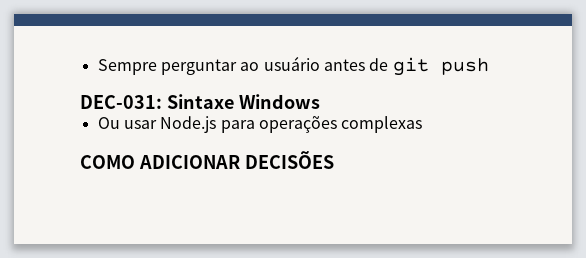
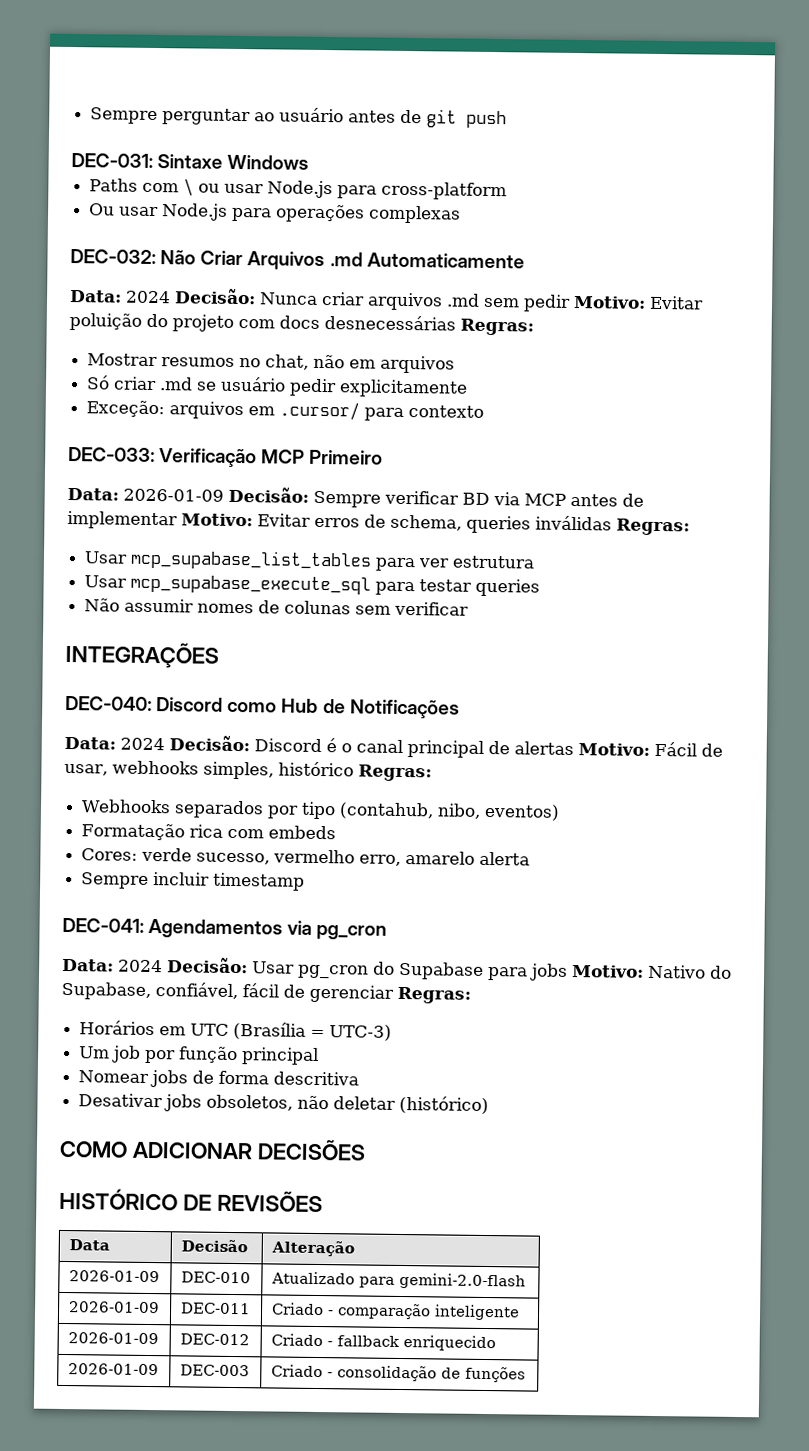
+ Paths com \ ou usar Node.js para cross-platform
+ DEC-032: Não Criar Arquivos .md Automaticamente
+ Data: 2024 Decisão: Nunca criar arquivos .md sem pedir Motivo: Evitar poluição do projeto com docs desnecessárias Regras:
+ Mostrar resumos no chat, não em arquivos
+ Só criar .md se usuário pedir explicitamente
+ Exceção: arquivos em .cursor/ para contexto
+ DEC-033: Verificação MCP Primeiro
+ Data: 2026-01-09 Decisão: Sempre verificar BD via MCP antes de implementar Motivo: Evitar erros de schema, queries inválidas Regras:
+ Usar mcp_supabase_list_tables para ver estrutura
+ Usar mcp_supabase_execute_sql para testar queries
+ Não assumir nomes de colunas sem verificar
+ INTEGRAÇÕES
+ DEC-040: Discord como Hub de Notificações
+ Data: 2024 Decisão: Discord é o canal principal de alertas Motivo: Fácil de usar, webhooks simples, histórico Regras:
+ Webhooks separados por tipo (contahub, nibo, eventos)
+ Formatação rica com embeds
+ Cores: verde sucesso, vermelho erro, amarelo alerta
+ Sempre incluir timestamp
+ DEC-041: Agendamentos via pg_cron
+ Data: 2024 Decisão: Usar pg_cron do Supabase para jobs Motivo: Nativo do Supabase, confiável, fácil de gerenciar Regras:
+ Horários em UTC (Brasília = UTC-3)
+ Um job por função principal
+ Nomear jobs de forma descritiva
+ Desativar jobs obsoletos, não deletar (histórico)
  COMO ADICIONAR DECISÕES
+ HISTÓRICO DE REVISÕES
+ Data | Decisão | Alteração
+ 2026-01-09 | DEC-010 | Atualizado para gemini-2.0-flash
+ 2026-01-09 | DEC-011 | Criado - comparação inteligente
+ 2026-01-09 | DEC-012 | Criado - fallback enriquecido
+ 2026-01-09 | DEC-003 | Criado - consolidação de funções

